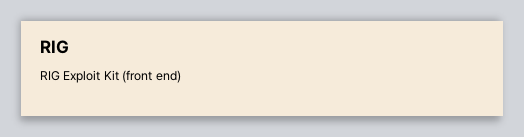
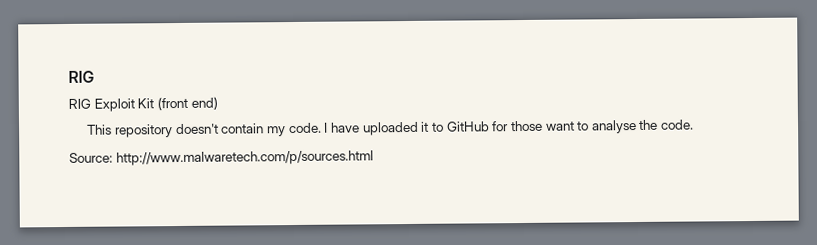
+ This repository doesn't contain my code. I have uploaded it to GitHub for those want to analyse the code.
+ Source: http://www.malwaretech.com/p/sources.html

